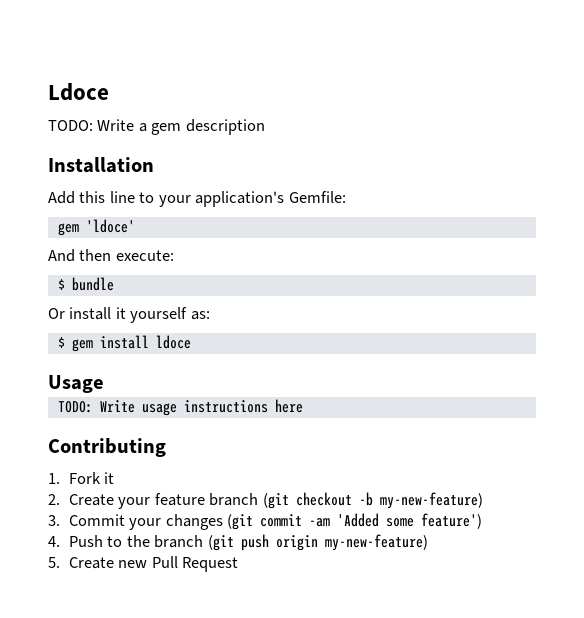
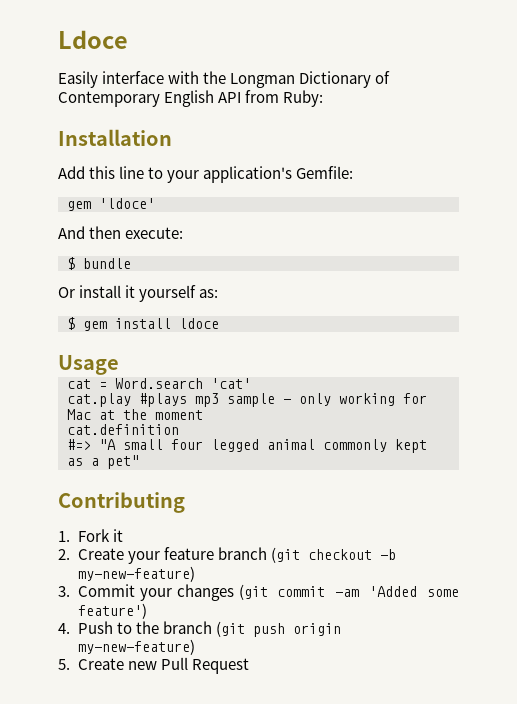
- TODO: Write a gem description
+ Easily interface with the Longman Dictionary of Contemporary English API from Ruby:
- TODO: Write usage instructions here
+ cat = Word.search 'cat'
+ cat.play #plays mp3 sample - only working for Mac at the moment
+ cat.definition
+ #=> "A small four legged animal commonly kept as a pet"

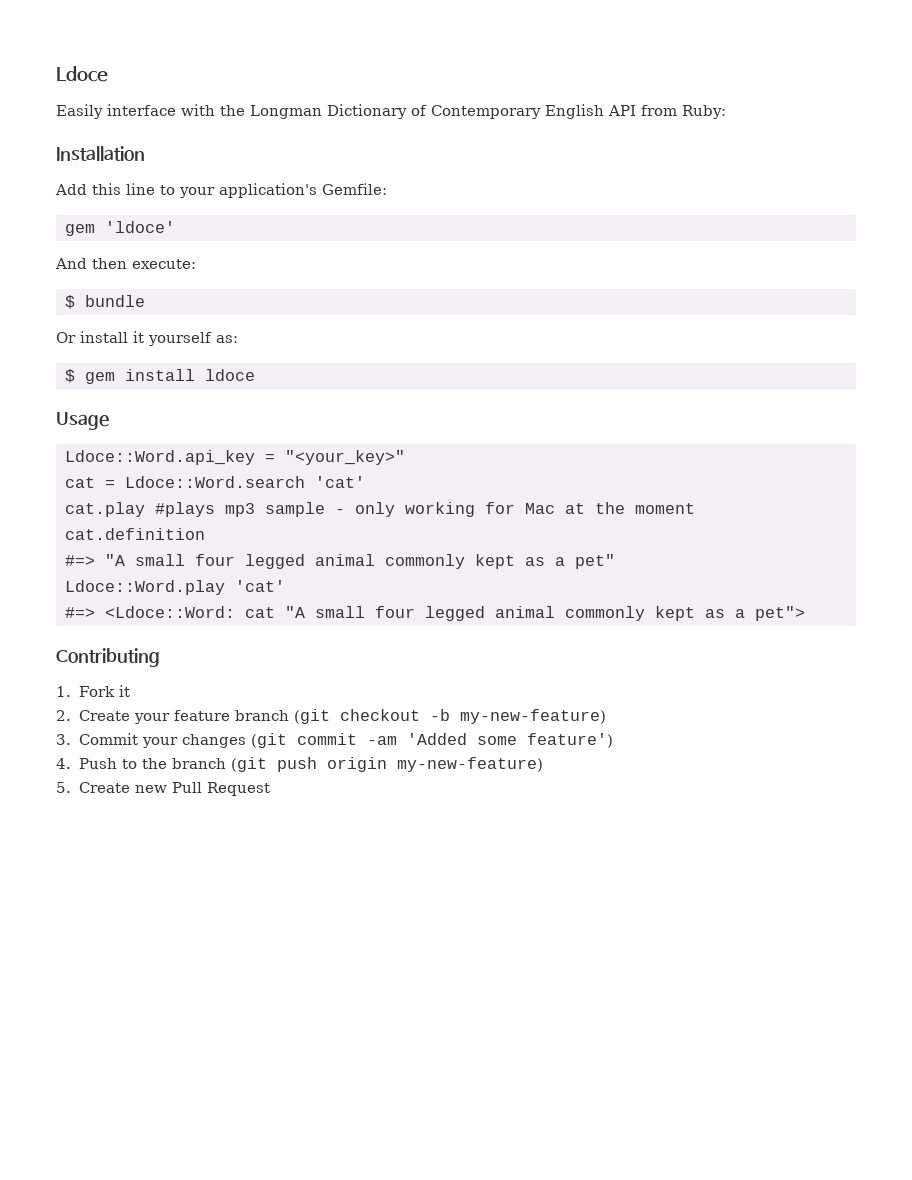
+ Ldoce::Word.api_key = "<your_key>"
- cat = Word.search 'cat'
+ cat = Ldoce::Word.search 'cat'
+ Ldoce::Word.play 'cat'
+ #=> <Ldoce::Word: cat "A small four legged animal commonly kept as a pet">

